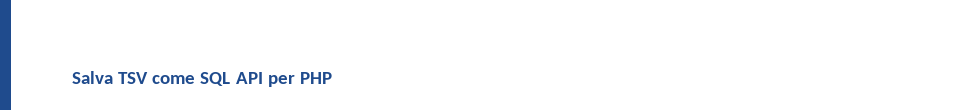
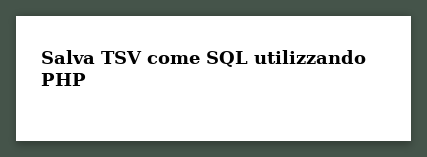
- Salva TSV come SQL API per PHP
+ Salva TSV come SQL utilizzando PHP

